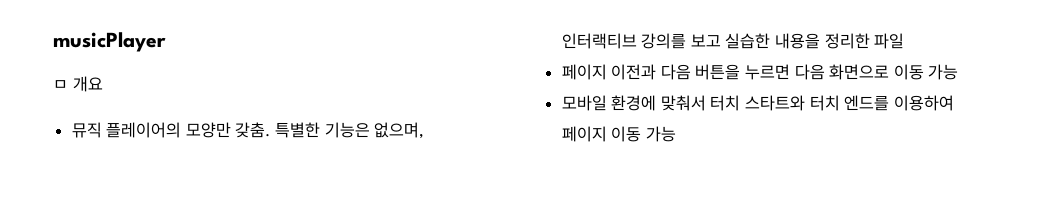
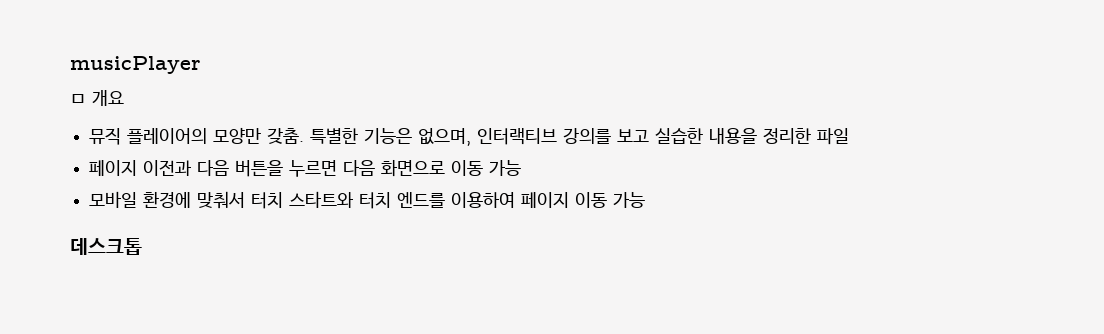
+ 데스크톱

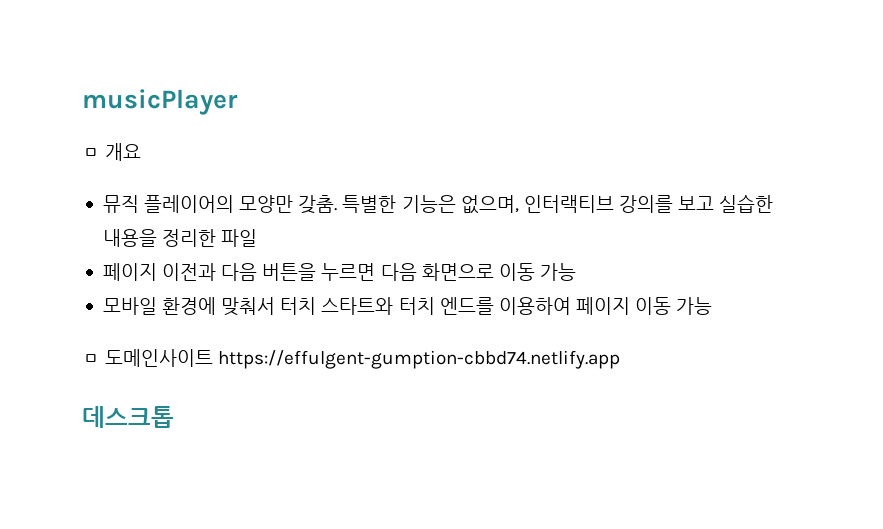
+ ㅁ 도메인사이트 https://effulgent-gumption-cbbd74.netlify.app

